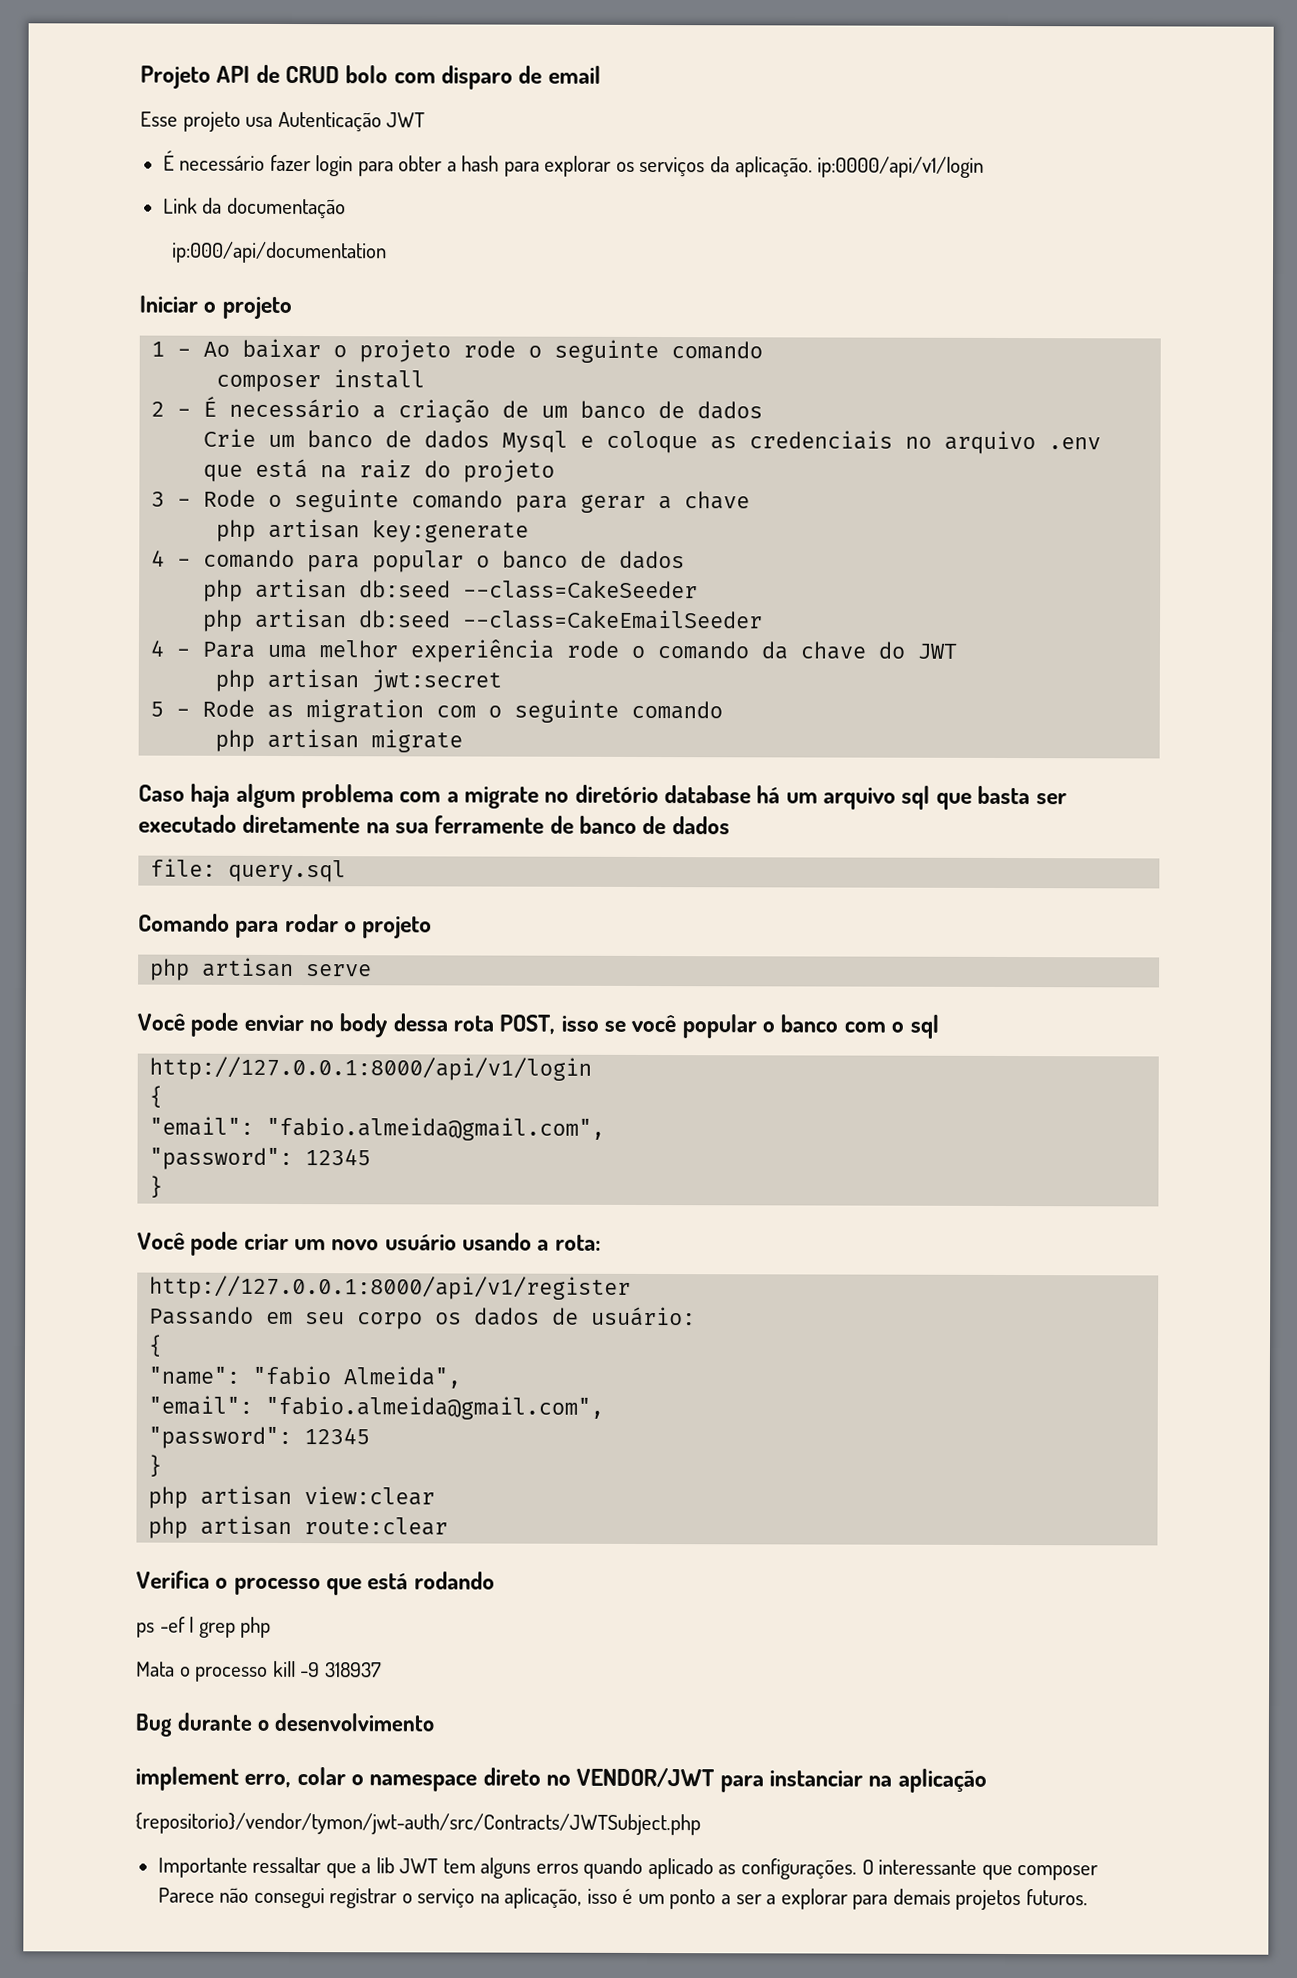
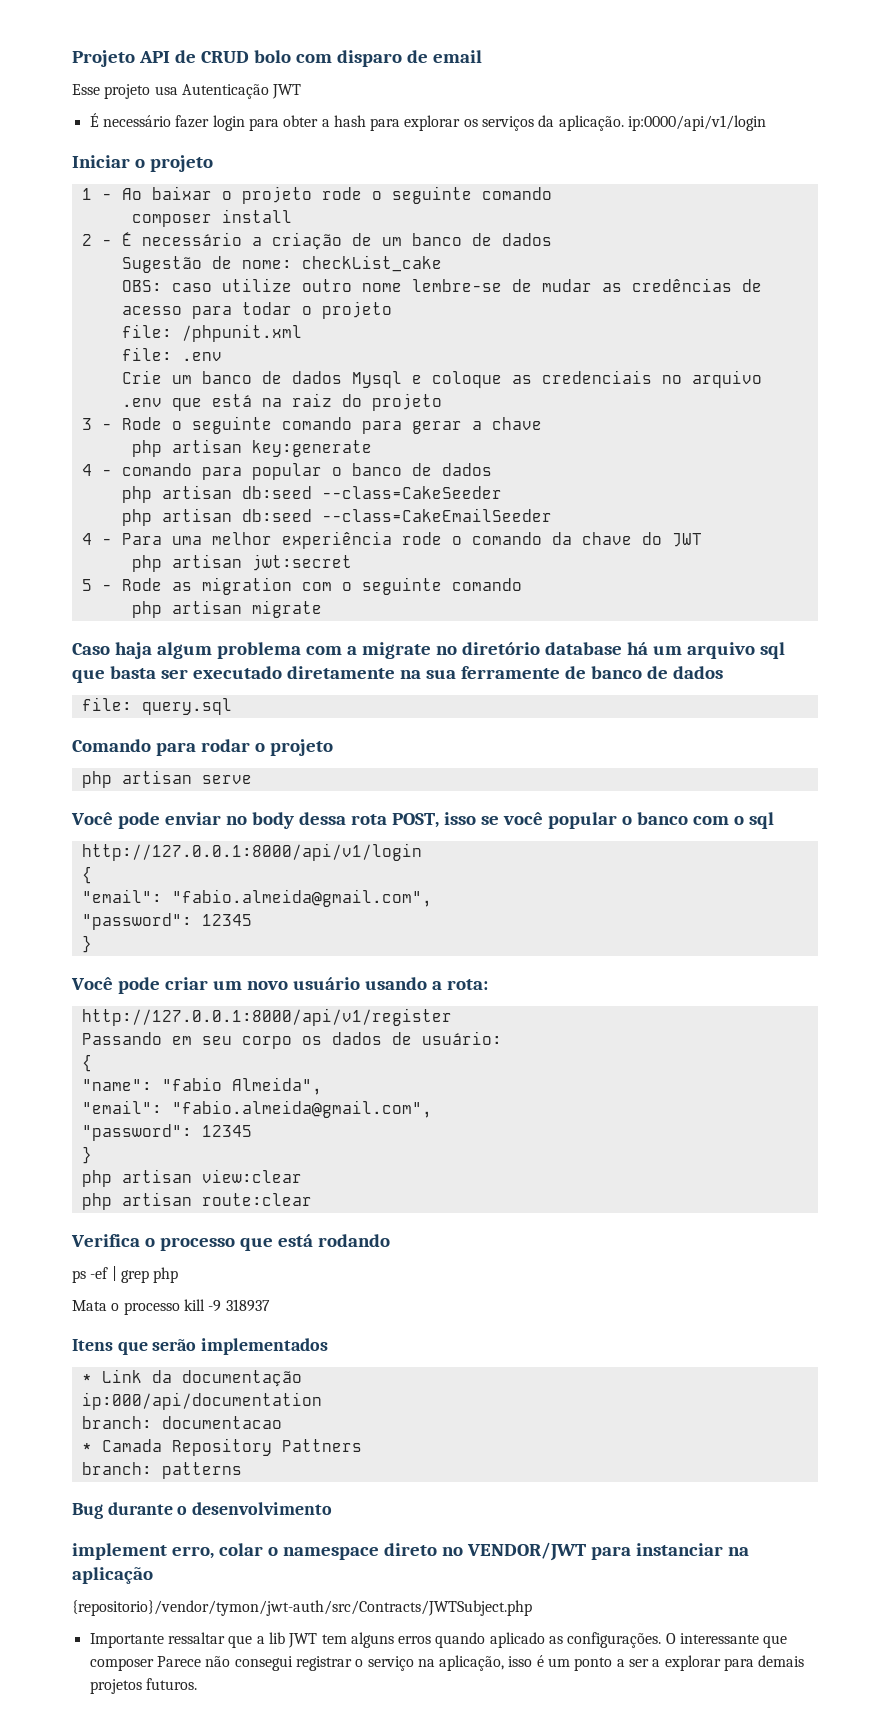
- Link da documentação
- ip:000/api/documentation
+ Sugestão de nome: checkList_cake
+ OBS: caso utilize outro nome lembre-se de mudar as credências de acesso para todar o projeto
+ file: /phpunit.xml
+ file: .env
+ Itens que serão implementados
+ * Link da documentação
+ ip:000/api/documentation
+ branch: documentacao
+ * Camada Repository Pattners
+ branch: patterns

